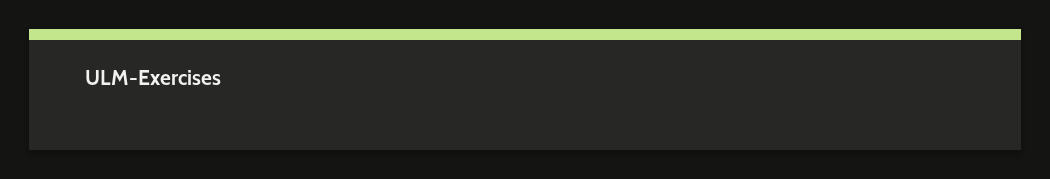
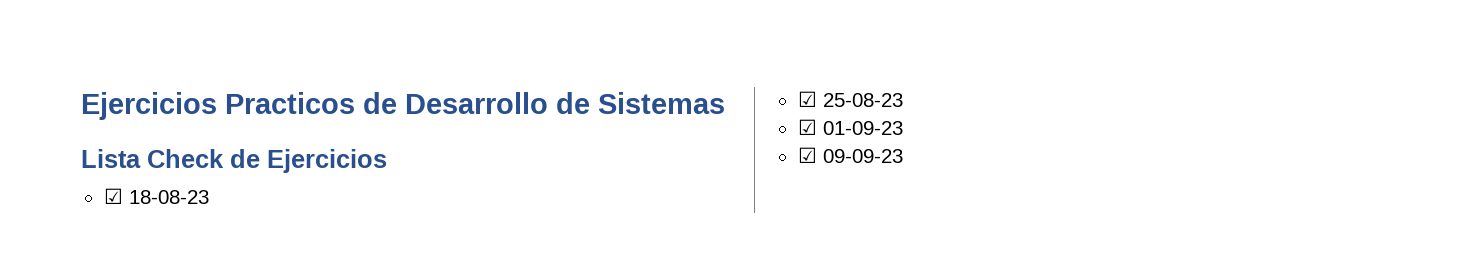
- ULM-Exercises
+ Ejercicios Practicos de Desarrollo de Sistemas
+ Lista Check de Ejercicios
+ ☑ 18-08-23
+ ☑ 25-08-23
+ ☑ 01-09-23
+ ☑ 09-09-23

